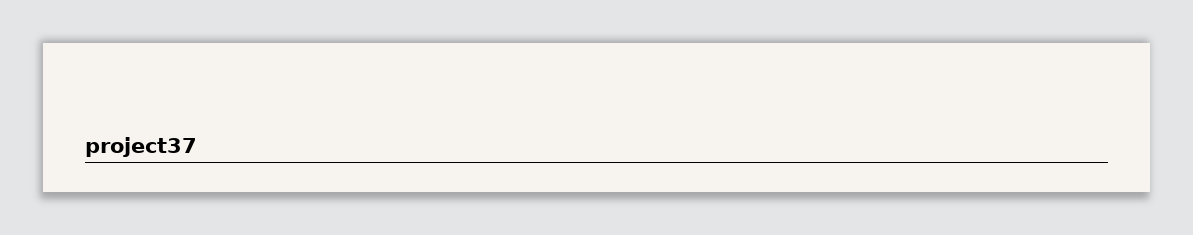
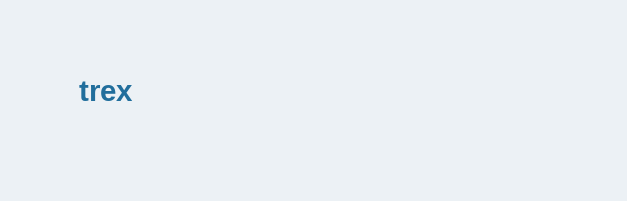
- project37
+ trex

